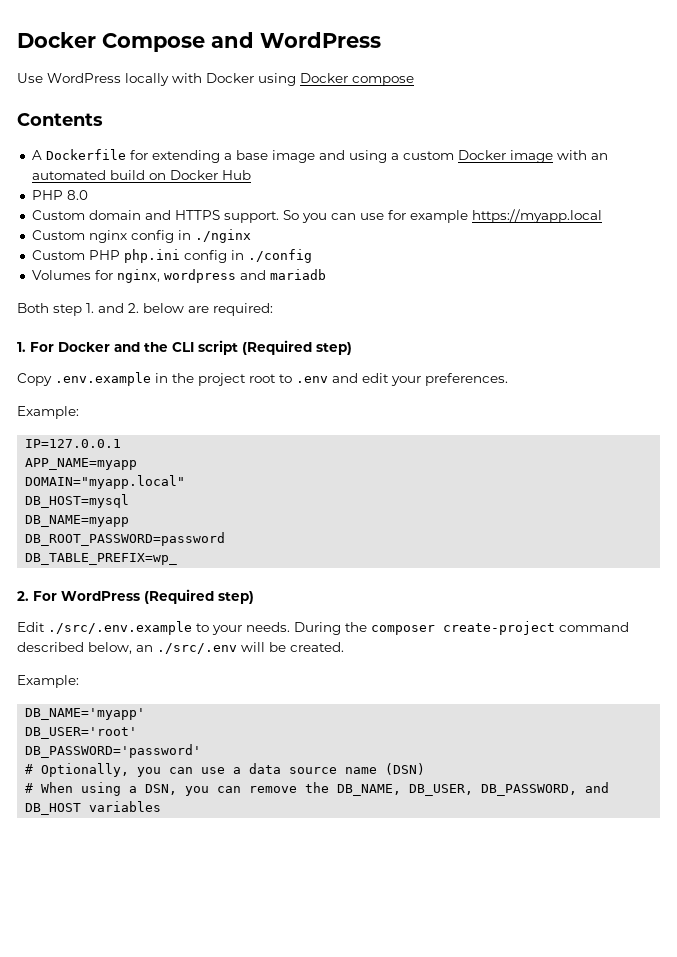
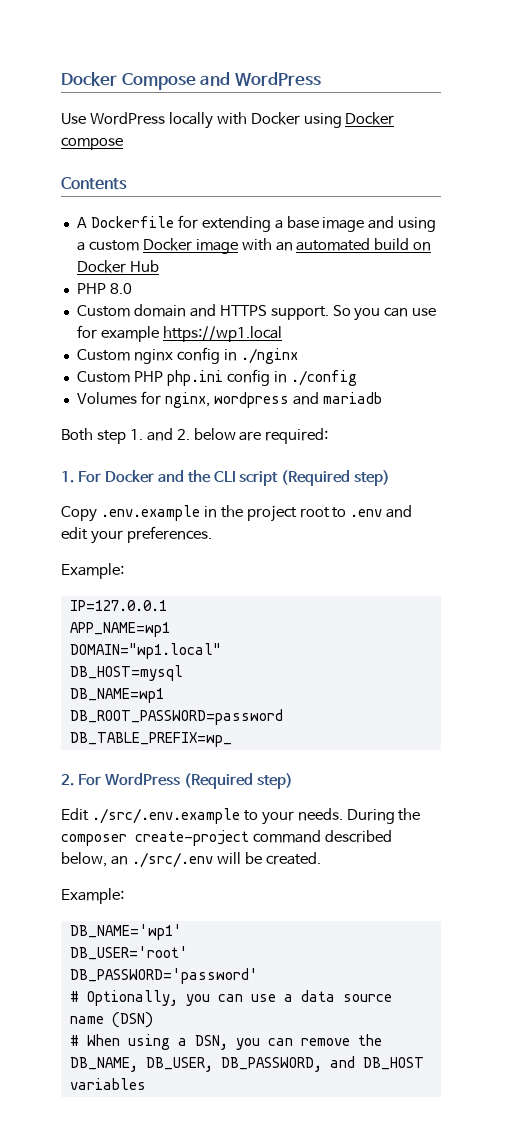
- So you can use for example https://myapp.local
+ So you can use for example https://wp1.local
- APP_NAME=myapp
- DOMAIN="myapp.local"
+ APP_NAME=wp1
+ DOMAIN="wp1.local"
- DB_NAME=myapp
+ DB_NAME=wp1
- DB_NAME='myapp'
+ DB_NAME='wp1'

